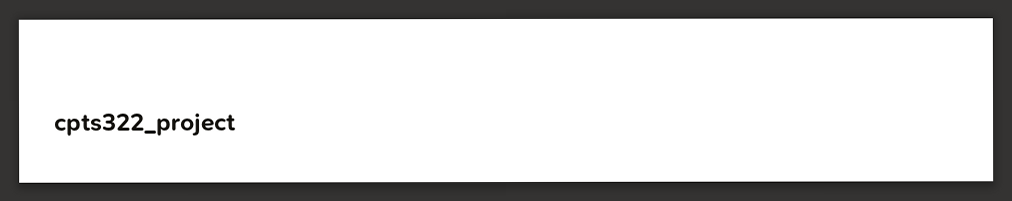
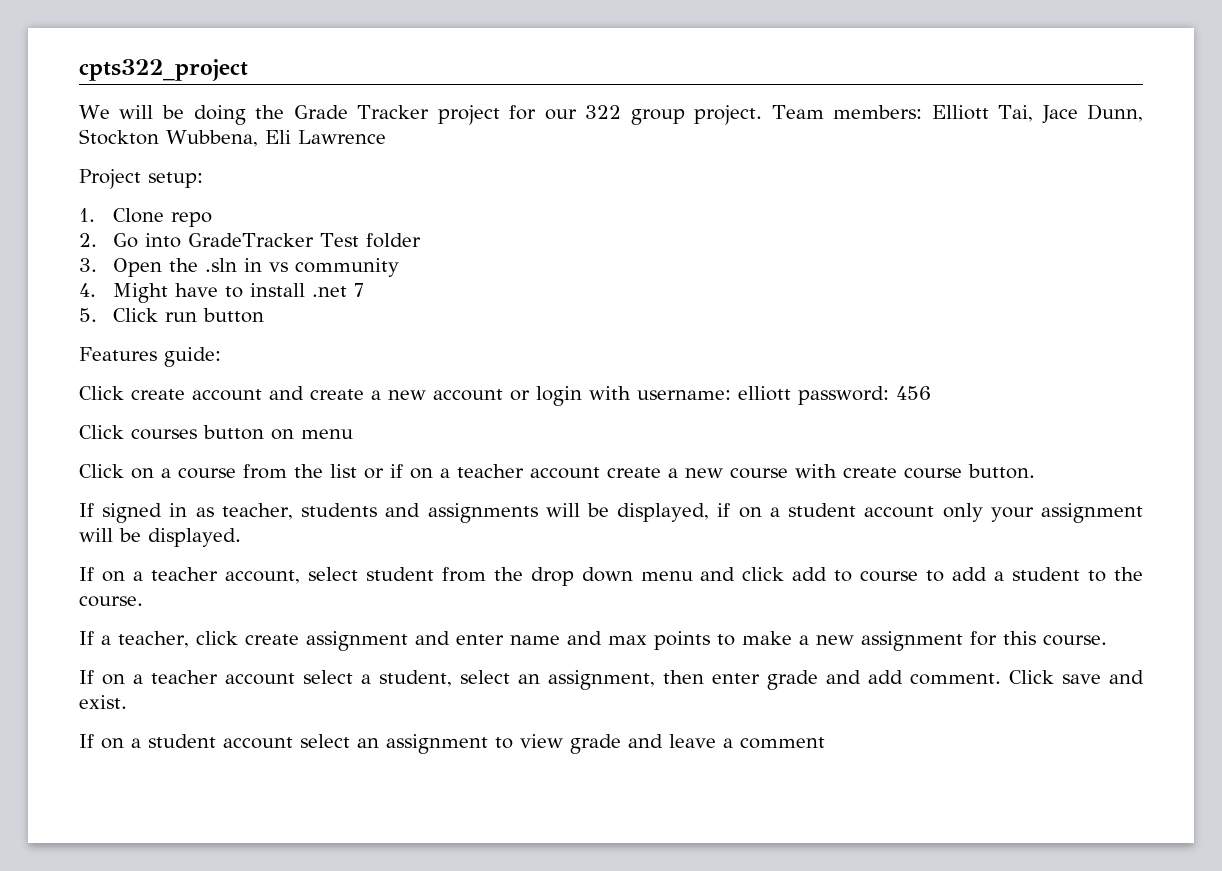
+ We will be doing the Grade Tracker project for our 322 group project. Team members: Elliott Tai, Jace Dunn, Stockton Wubbena, Eli Lawrence
+ Project setup:
+ 1. Clone repo
+ 2. Go into GradeTracker Test folder
+ 3. Open the .sln in vs community
+ 4. Might have to install .net 7
+ 5. Click run button
+ Features guide:
+ Click create account and create a new account or login with username: elliott password: 456
+ Click courses button on menu
+ Click on a course from the list or if on a teacher account create a new course with create course button.
+ If signed in as teacher, students and assignments will be displayed, if on a student account only your assignment will be displayed.
+ If on a teacher account, select student from the drop down menu and click add to course to add a student to the course.
+ If a teacher, click create assignment and enter name and max points to make a new assignment for this course.
+ If on a teacher account select a student, select an assignment, then enter grade and add comment. Click save and exist.
+ If on a student account select an assignment to view grade and leave a comment

